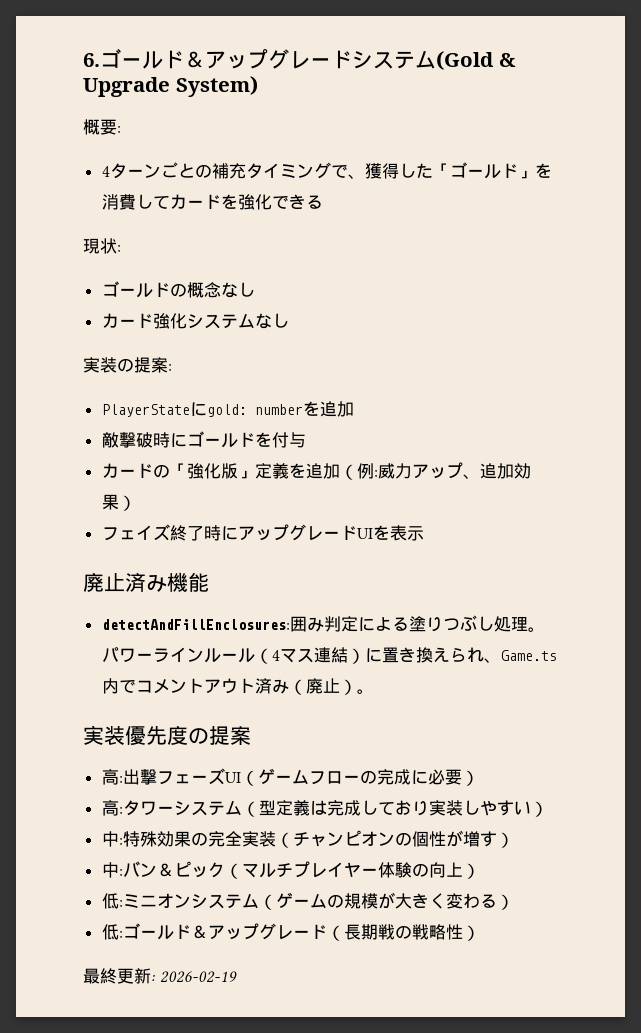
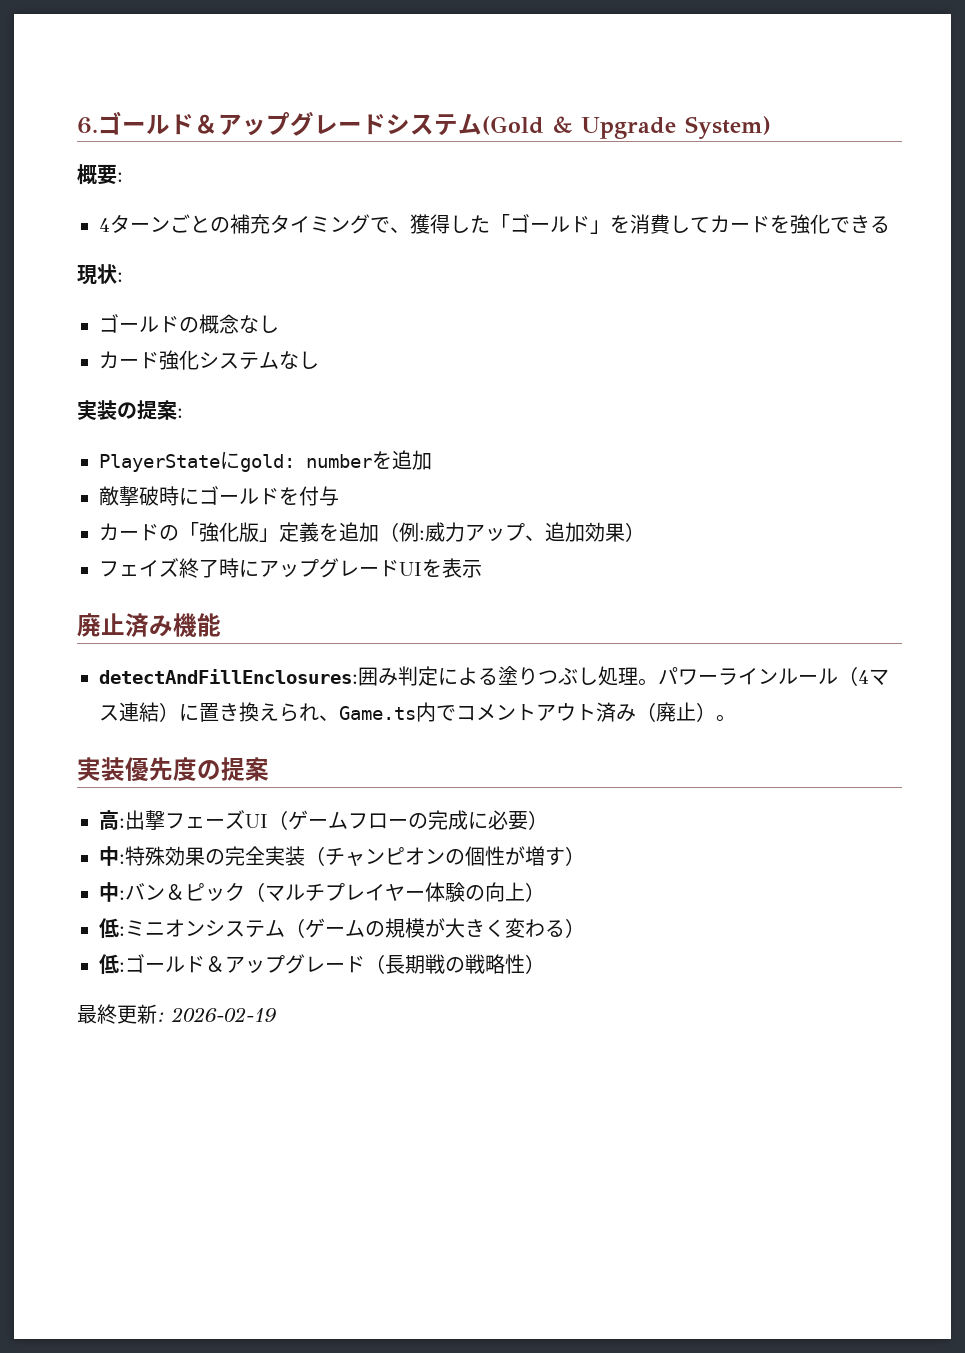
- 高:タワーシステム（型定義は完成しており実装しやすい）

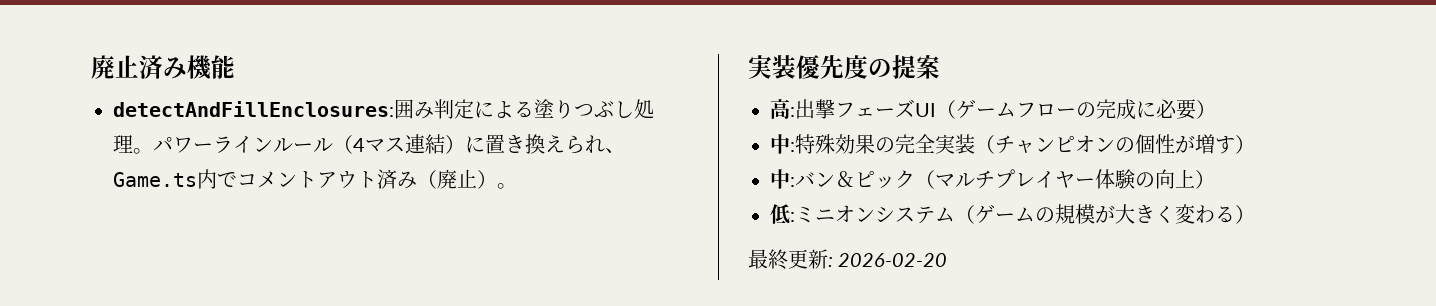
- 6.ゴールド＆アップグレードシステム(Gold & Upgrade System)
- 概要:
- 4ターンごとの補充タイミングで、獲得した「ゴールド」を消費してカードを強化できる
- 現状:
- ゴールドの概念なし
- カード強化システムなし
- 実装の提案:
- PlayerStateにgold: numberを追加
- 敵撃破時にゴールドを付与
- カードの「強化版」定義を追加（例:威力アップ、追加効果）
- フェイズ終了時にアップグレードUIを表示
- 低:ゴールド＆アップグレード（長期戦の戦略性）
- 最終更新: 2026-02-19
+ 最終更新: 2026-02-20

